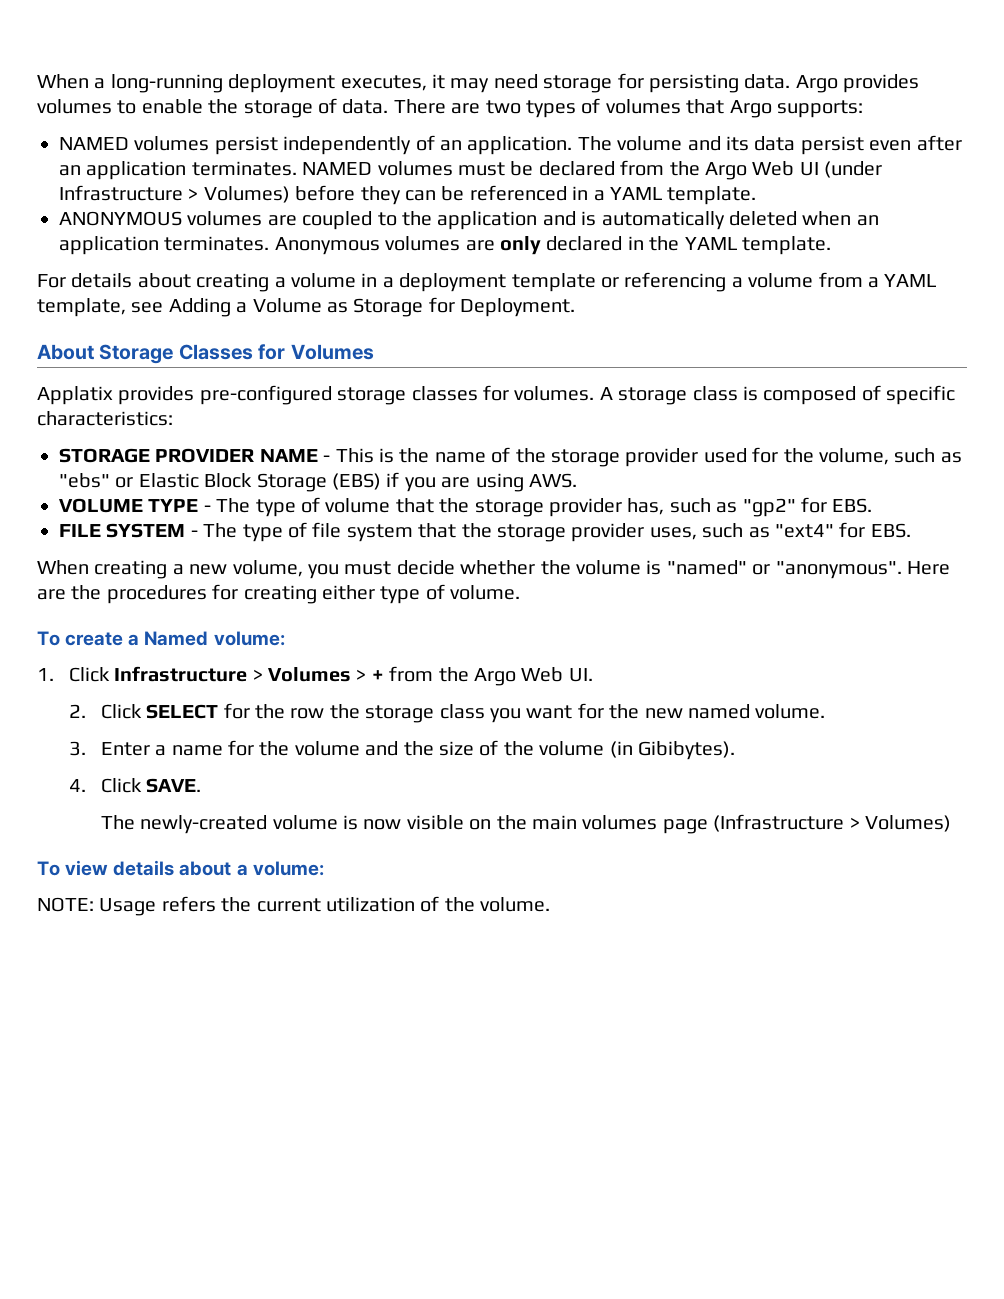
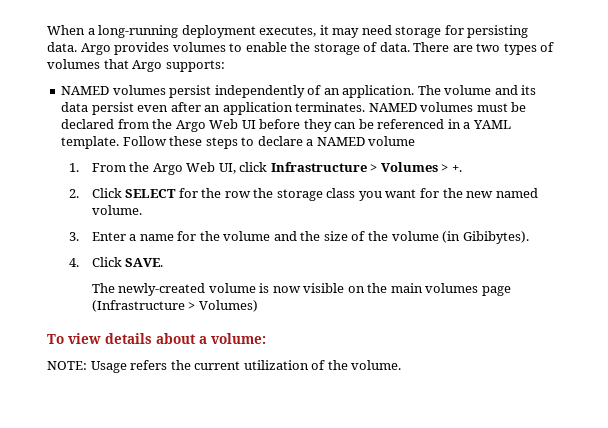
- NAMED volumes must be declared from the Argo Web UI (under Infrastructure > Volumes) before they can be referenced in a YAML template.
- ANONYMOUS volumes are coupled to the application and is automatically deleted when an application terminates. Anonymous volumes are only declared in the YAML template.
- For details about creating a volume in a deployment template or referencing a volume from a YAML template, see Adding a Volume as Storage for Deployment.
- About Storage Classes for Volumes
- Applatix provides pre-configured storage classes for volumes. A storage class is composed of specific characteristics:
- STORAGE PROVIDER NAME - This is the name of the storage provider used for the volume, such as "ebs" or Elastic Block Storage (EBS) if you are using AWS.
- VOLUME TYPE - The type of volume that the storage provider has, such as "gp2" for EBS.
- FILE SYSTEM - The type of file system that the storage provider uses, such as "ext4" for EBS.
- When creating a new volume, you must decide whether the volume is "named" or "anonymous". Here are the procedures for creating either type of volume.
- To create a Named volume:
- 1. Click Infrastructure > Volumes > + from the Argo Web UI.
+ NAMED volumes must be declared from the Argo Web UI before they can be referenced in a YAML template. Follow these steps to declare a NAMED volume
+ 1. From the Argo Web UI, click Infrastructure > Volumes > +.

